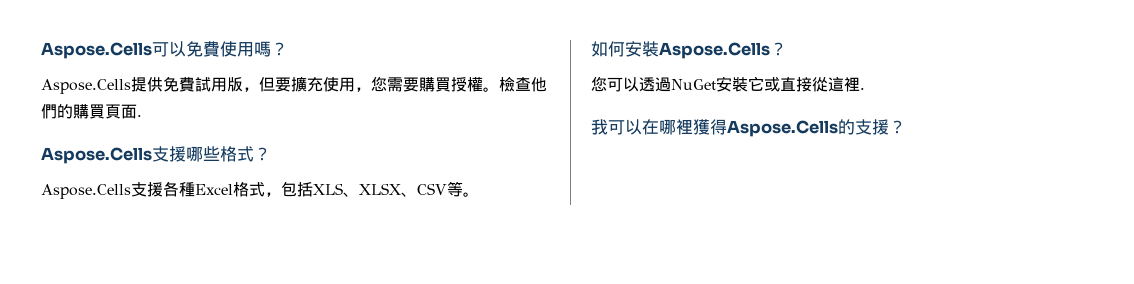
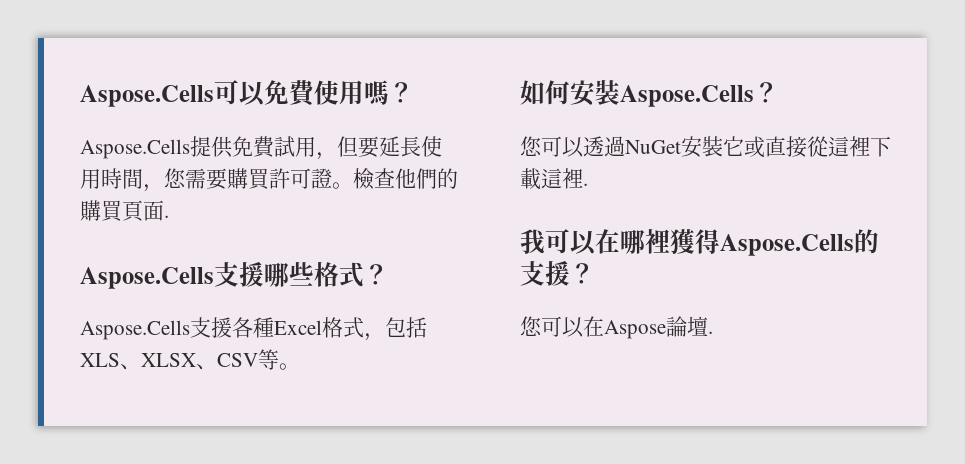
- Aspose.Cells提供免費試用版，但要擴充使用，您需要購買授權。
+ Aspose.Cells提供免費試用，但要延長使用時間，您需要購買許可證。
- 您可以透過NuGet安裝它或直接從這裡.
+ 您可以透過NuGet安裝它或直接從這裡下載這裡.
+ 您可以在Aspose論壇.

